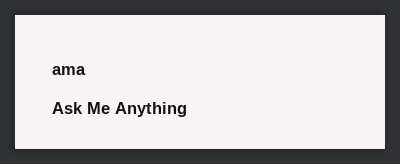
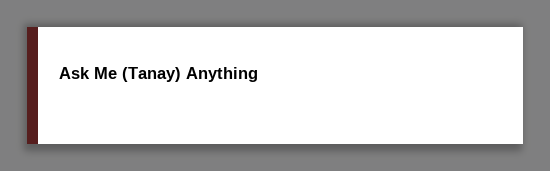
- ama
- Ask Me Anything
+ Ask Me (Tanay) Anything

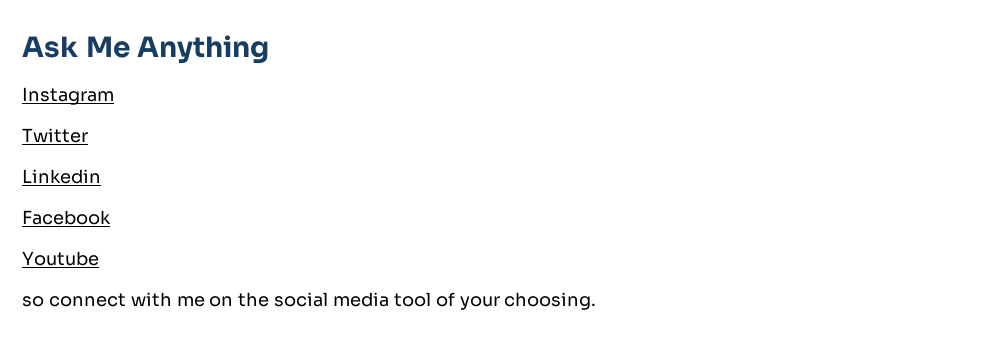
- Ask Me (Tanay) Anything
+ Ask Me Anything
+ Instagram
+ Twitter
+ Linkedin
+ Facebook
+ Youtube
+ so connect with me on the social media tool of your choosing.

